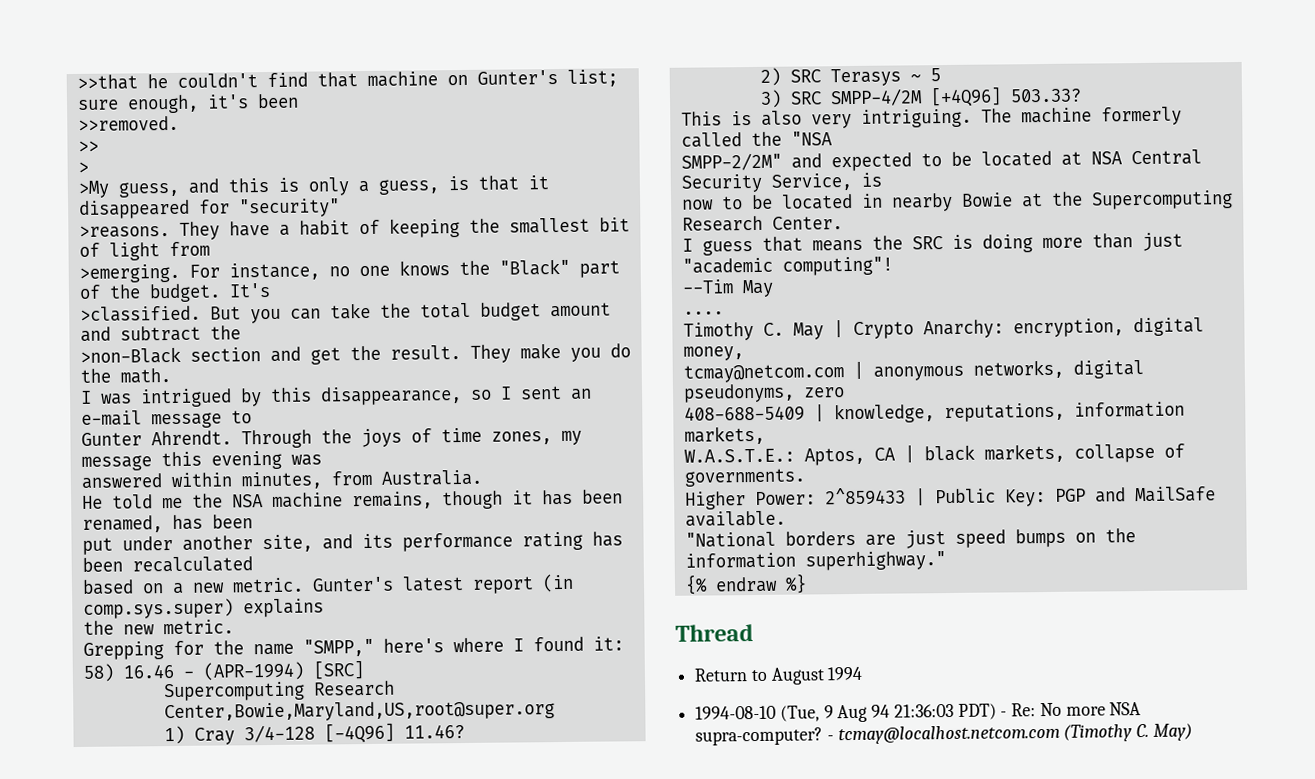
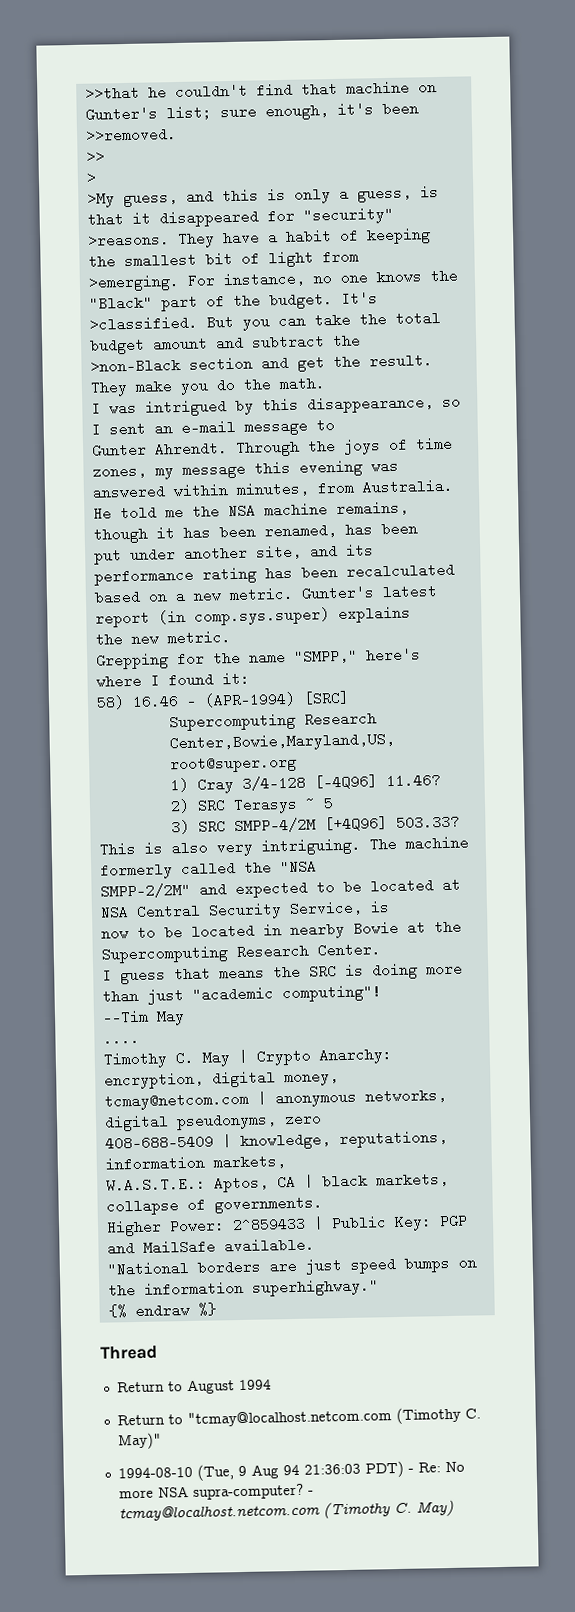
+ Return to "tcmay@localhost.netcom.com (Timothy C. May)"

